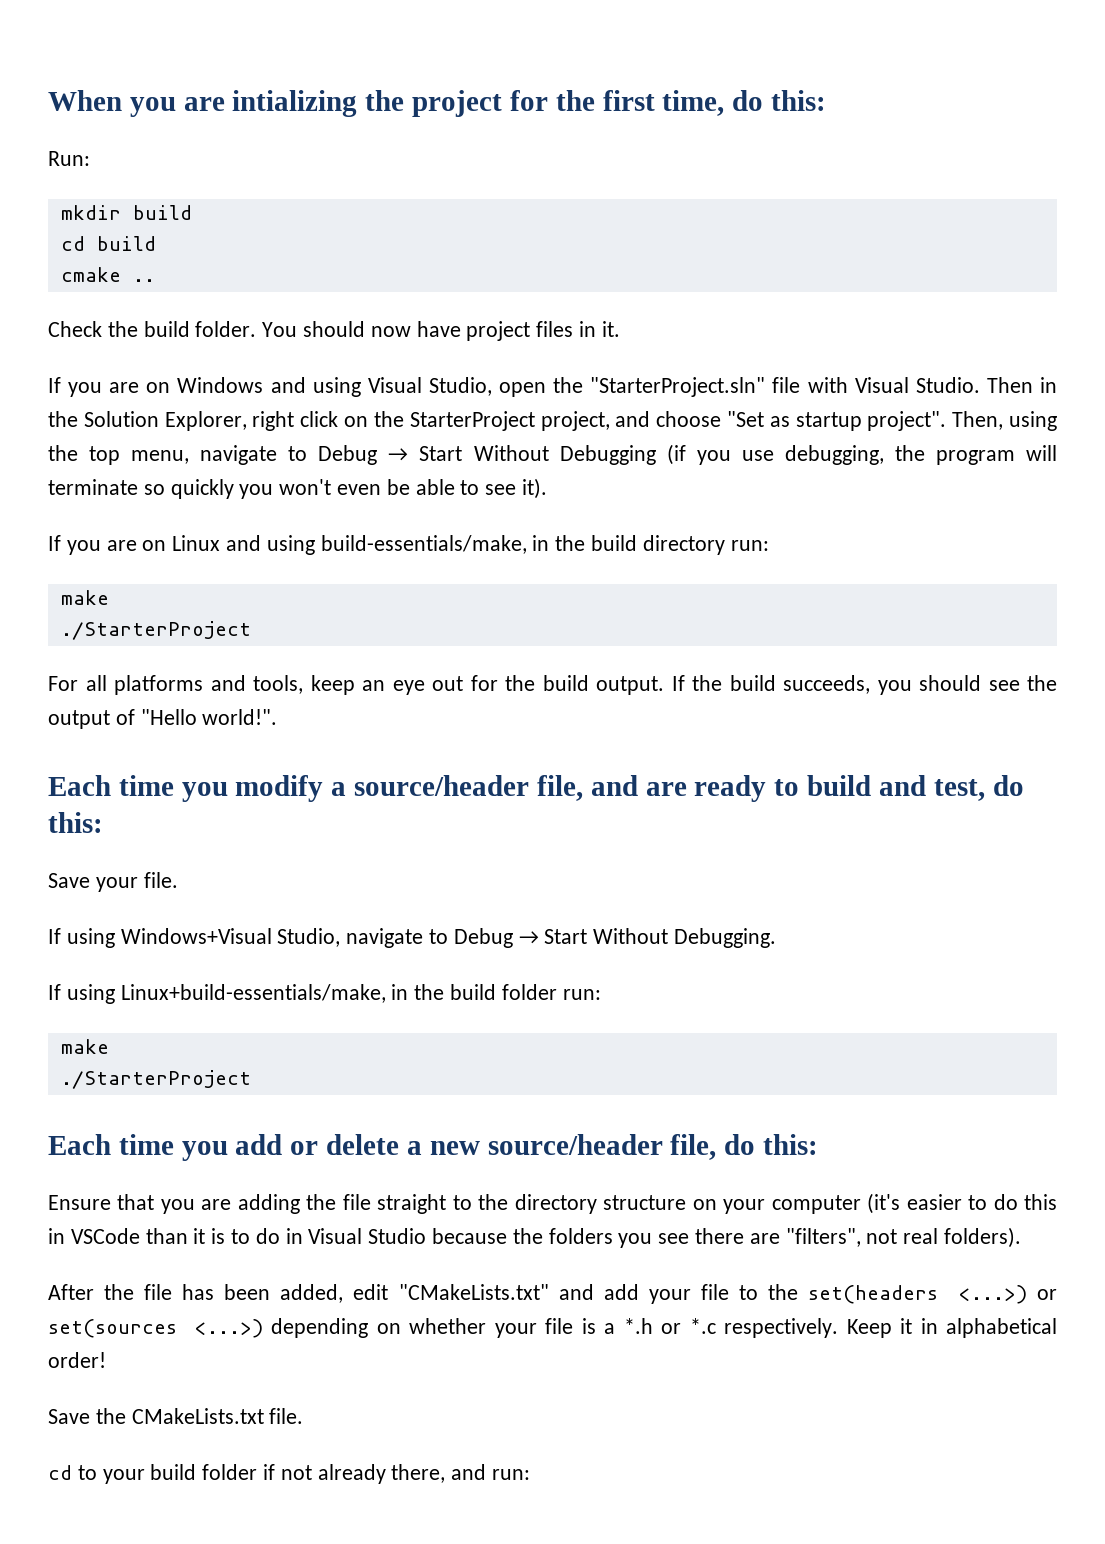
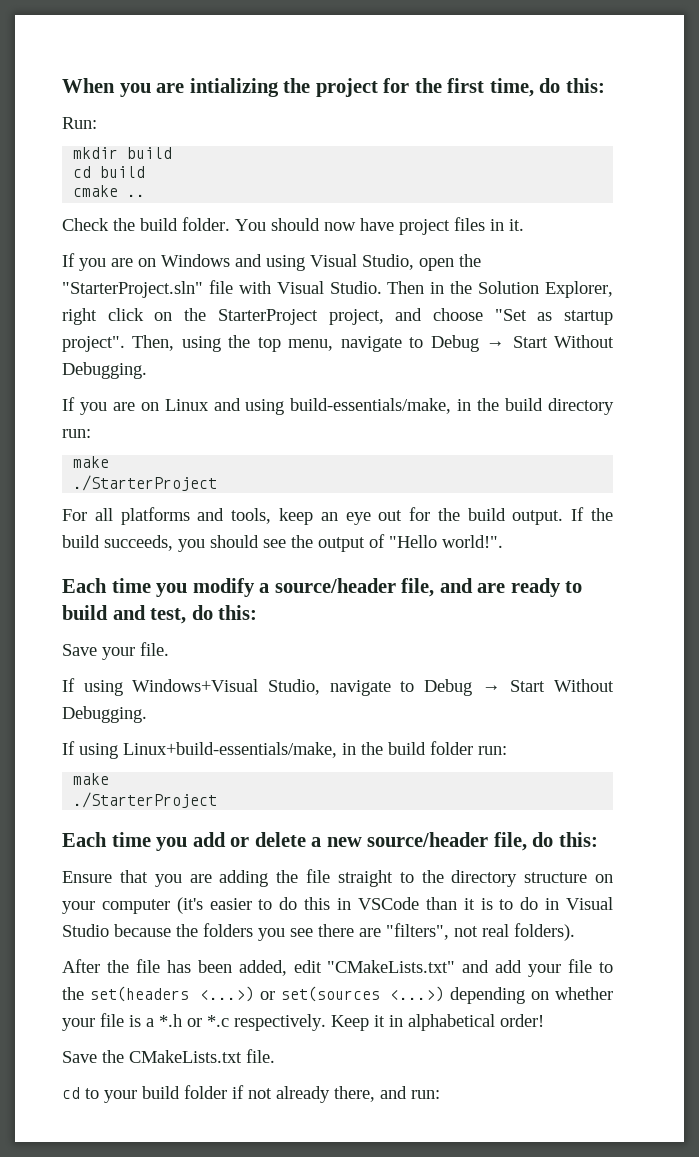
- Then, using the top menu, navigate to Debug → Start Without Debugging (if you use debugging, the program will terminate so quickly you won't even be able to see it).
+ Then, using the top menu, navigate to Debug → Start Without Debugging.

